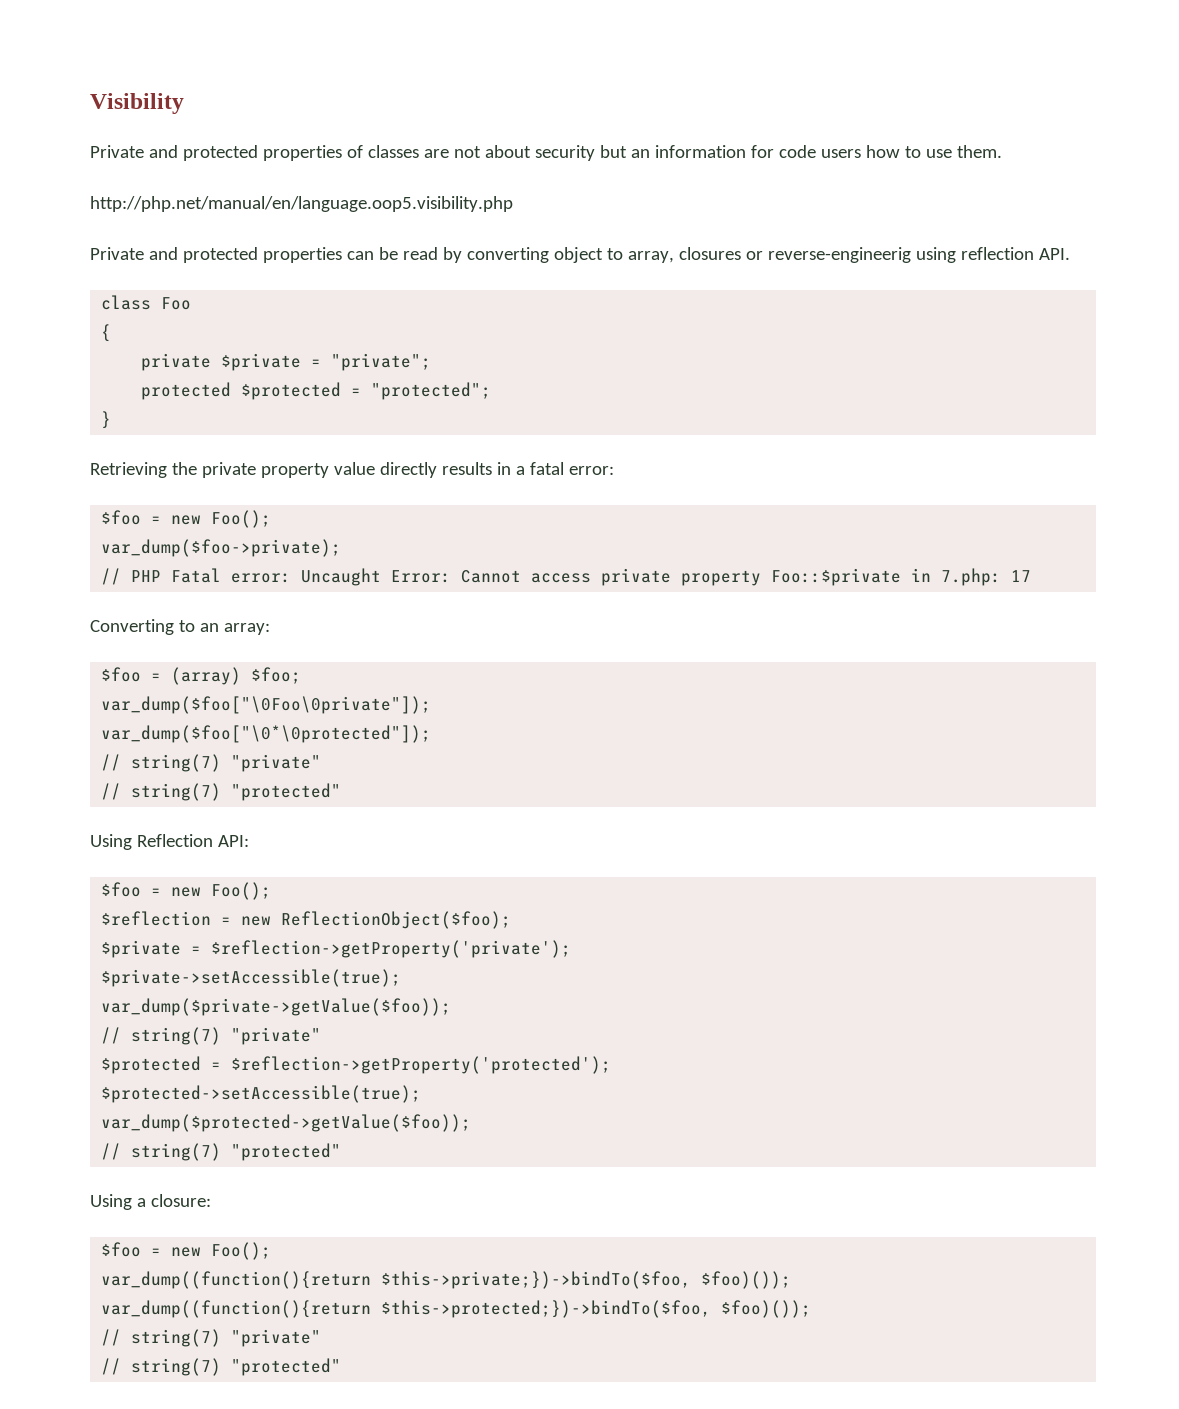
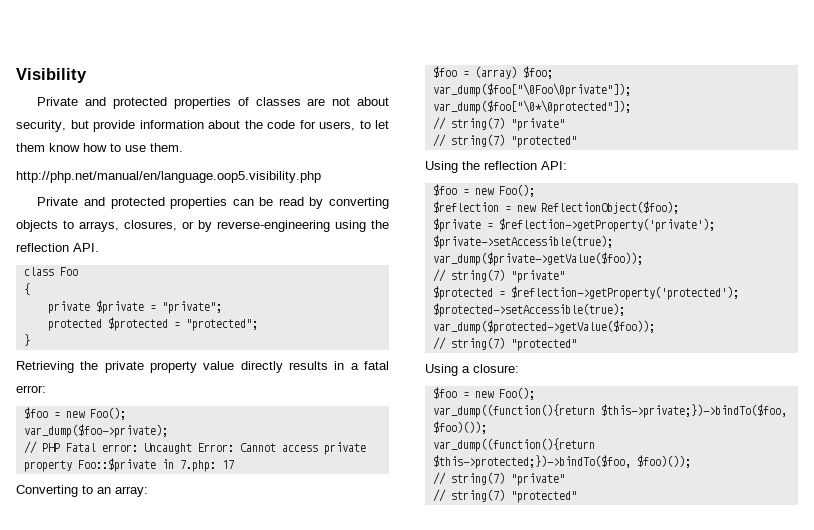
- Private and protected properties of classes are not about security but an information for code users how to use them.
+ Private and protected properties of classes are not about security, but provide information about the code for users, to let them know how to use them.
- Private and protected properties can be read by converting object to array, closures or reverse-engineerig using reflection API.
+ Private and protected properties can be read by converting objects to arrays, closures, or by reverse-engineering using the reflection API.
- Using Reflection API:
+ Using the reflection API:

